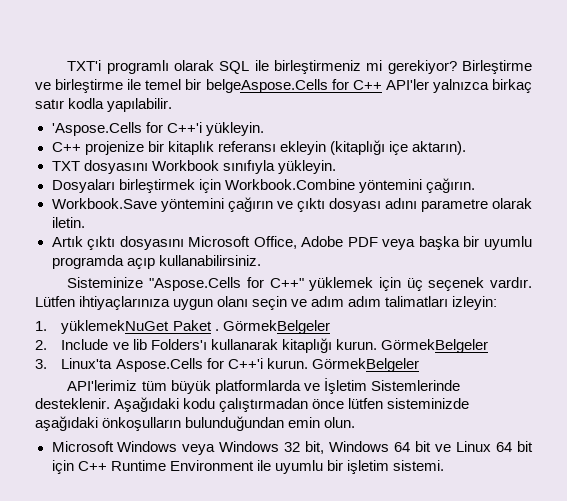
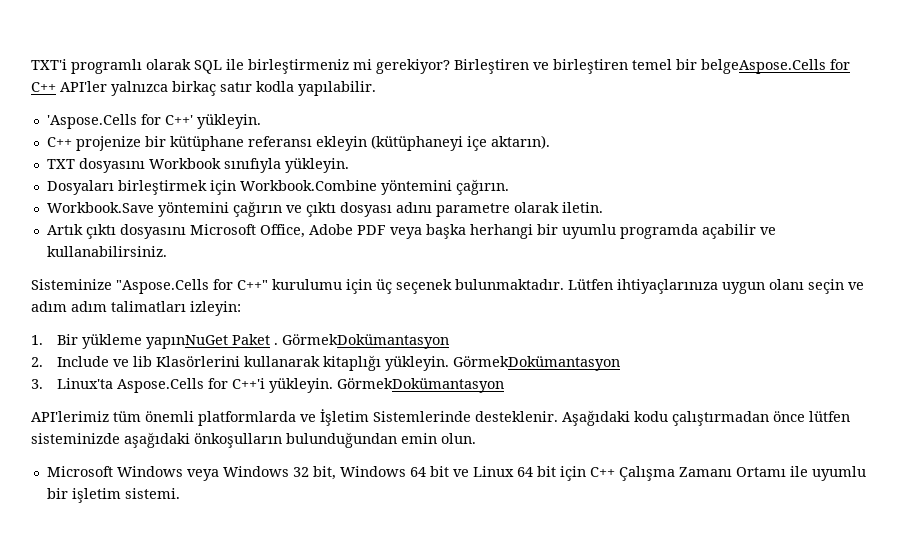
- Birleştirme ve birleştirme ile temel bir belgeAspose.Cells for C++ API'ler yalnızca birkaç satır kodla yapılabilir.
+ Birleştiren ve birleştiren temel bir belgeAspose.Cells for C++ API'ler yalnızca birkaç satır kodla yapılabilir.
- 'Aspose.Cells for C++'i yükleyin.
+ 'Aspose.Cells for C++' yükleyin.
- C++ projenize bir kitaplık referansı ekleyin (kitaplığı içe aktarın).
+ C++ projenize bir kütüphane referansı ekleyin (kütüphaneyi içe aktarın).
- Artık çıktı dosyasını Microsoft Office, Adobe PDF veya başka bir uyumlu programda açıp kullanabilirsiniz.
+ Artık çıktı dosyasını Microsoft Office, Adobe PDF veya başka herhangi bir uyumlu programda açabilir ve kullanabilirsiniz.
- Sisteminize "Aspose.Cells for C++" yüklemek için üç seçenek vardır.
+ Sisteminize "Aspose.Cells for C++" kurulumu için üç seçenek bulunmaktadır.
- 1. yüklemekNuGet Paket . GörmekBelgeler
+ 1. Bir yükleme yapınNuGet Paket . GörmekDokümantasyon
- 2. Include ve lib Folders'ı kullanarak kitaplığı kurun. GörmekBelgeler
+ 2. Include ve lib Klasörlerini kullanarak kitaplığı yükleyin. GörmekDokümantasyon
- 3. Linux'ta Aspose.Cells for C++'i kurun. GörmekBelgeler
+ 3. Linux'ta Aspose.Cells for C++'i yükleyin. GörmekDokümantasyon
- API'lerimiz tüm büyük platformlarda ve İşletim Sistemlerinde desteklenir.
+ API'lerimiz tüm önemli platformlarda ve İşletim Sistemlerinde desteklenir.
- Microsoft Windows veya Windows 32 bit, Windows 64 bit ve Linux 64 bit için C++ Runtime Environment ile uyumlu bir işletim sistemi.
+ Microsoft Windows veya Windows 32 bit, Windows 64 bit ve Linux 64 bit için C++ Çalışma Zamanı Ortamı ile uyumlu bir işletim sistemi.

